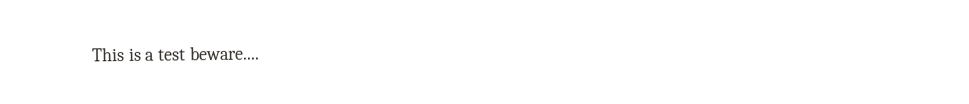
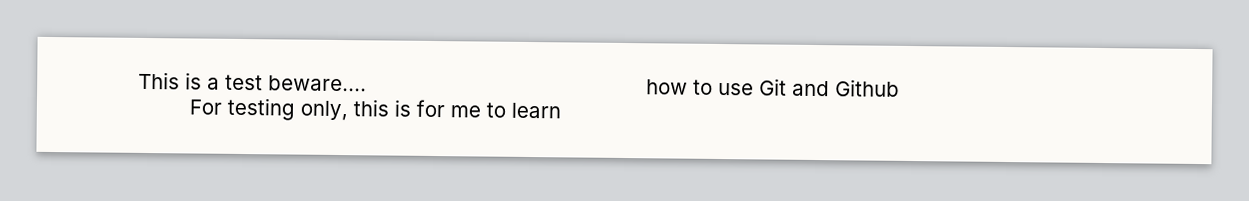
+ For testing only, this is for me to learn how to use Git and Github

